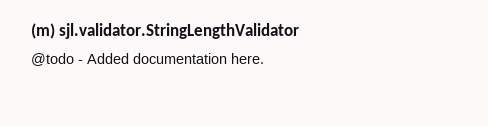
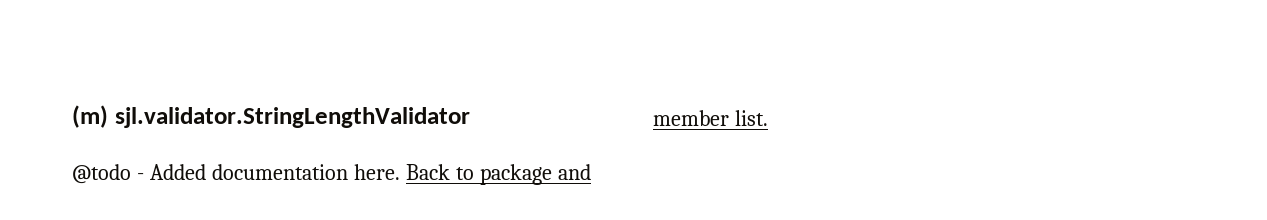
+ Back to package and member list.

